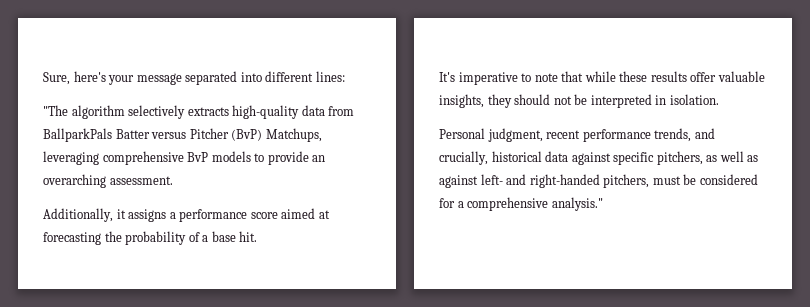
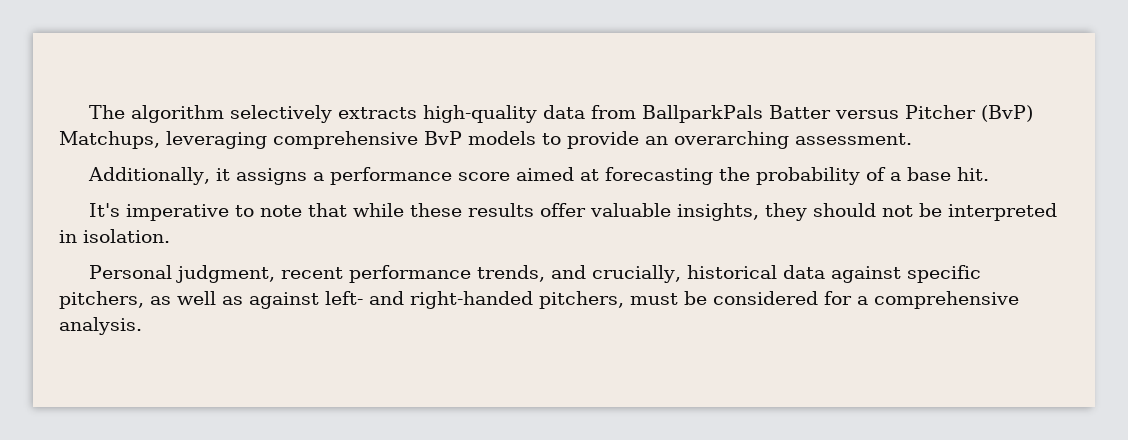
- Sure, here's your message separated into different lines:
- "The algorithm selectively extracts high-quality data from BallparkPals Batter versus Pitcher (BvP) Matchups, leveraging comprehensive BvP models to provide an overarching assessment.
+ The algorithm selectively extracts high-quality data from BallparkPals Batter versus Pitcher (BvP) Matchups, leveraging comprehensive BvP models to provide an overarching assessment.
- Personal judgment, recent performance trends, and crucially, historical data against specific pitchers, as well as against left- and right-handed pitchers, must be considered for a comprehensive analysis."
+ Personal judgment, recent performance trends, and crucially, historical data against specific pitchers, as well as against left- and right-handed pitchers, must be considered for a comprehensive analysis.

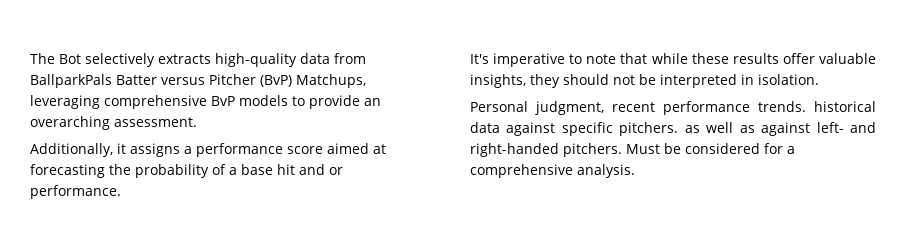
- The algorithm selectively extracts high-quality data from BallparkPals Batter versus Pitcher (BvP) Matchups, leveraging comprehensive BvP models to provide an overarching assessment.
+ The Bot selectively extracts high-quality data from BallparkPals Batter versus Pitcher (BvP) Matchups, leveraging comprehensive BvP models to provide an overarching assessment.
- Additionally, it assigns a performance score aimed at forecasting the probability of a base hit.
+ Additionally, it assigns a performance score aimed at forecasting the probability of a base hit and or performance.
- Personal judgment, recent performance trends, and crucially, historical data against specific pitchers, as well as against left- and right-handed pitchers, must be considered for a comprehensive analysis.
+ Personal judgment, recent performance trends. historical data against specific pitchers. as well as against left- and right-handed pitchers. Must be considered for a comprehensive analysis.

